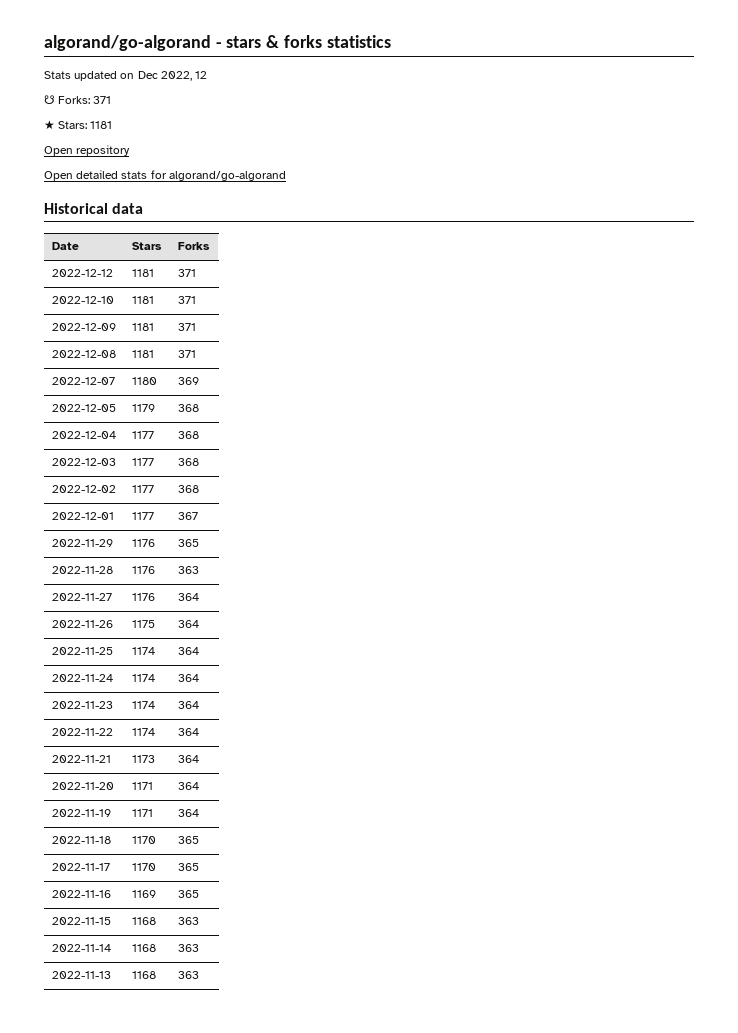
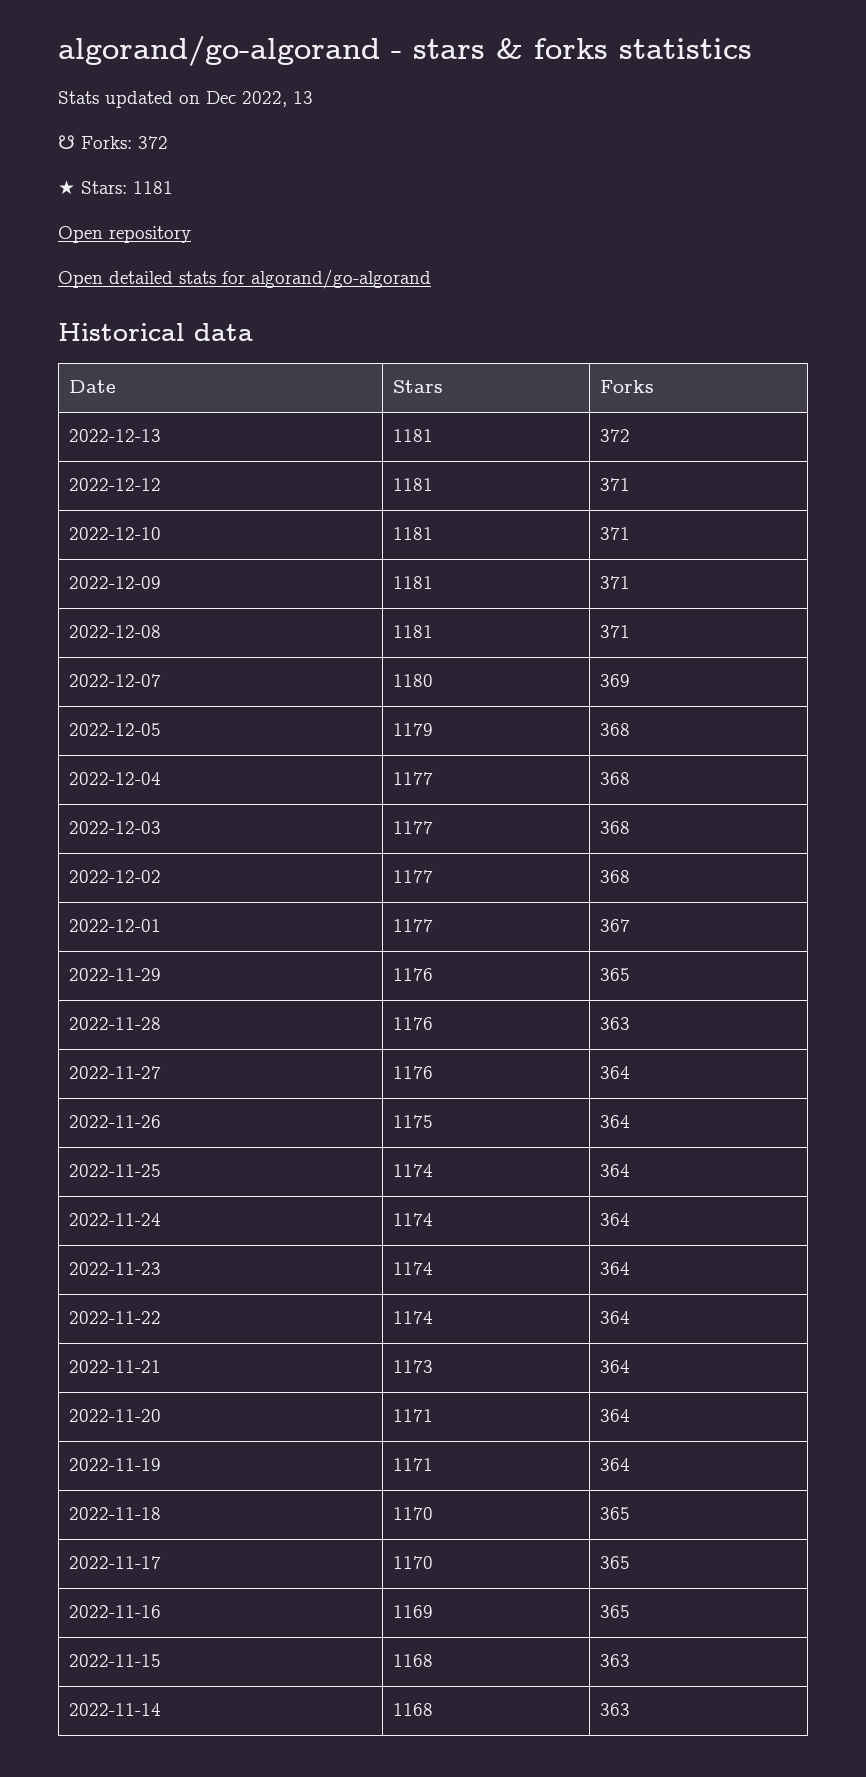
- Stats updated on Dec 2022, 12
+ Stats updated on Dec 2022, 13
- ☋ Forks: 371
+ ☋ Forks: 372
+ 2022-12-13 | 1181 | 372
- 2022-11-13 | 1168 | 363

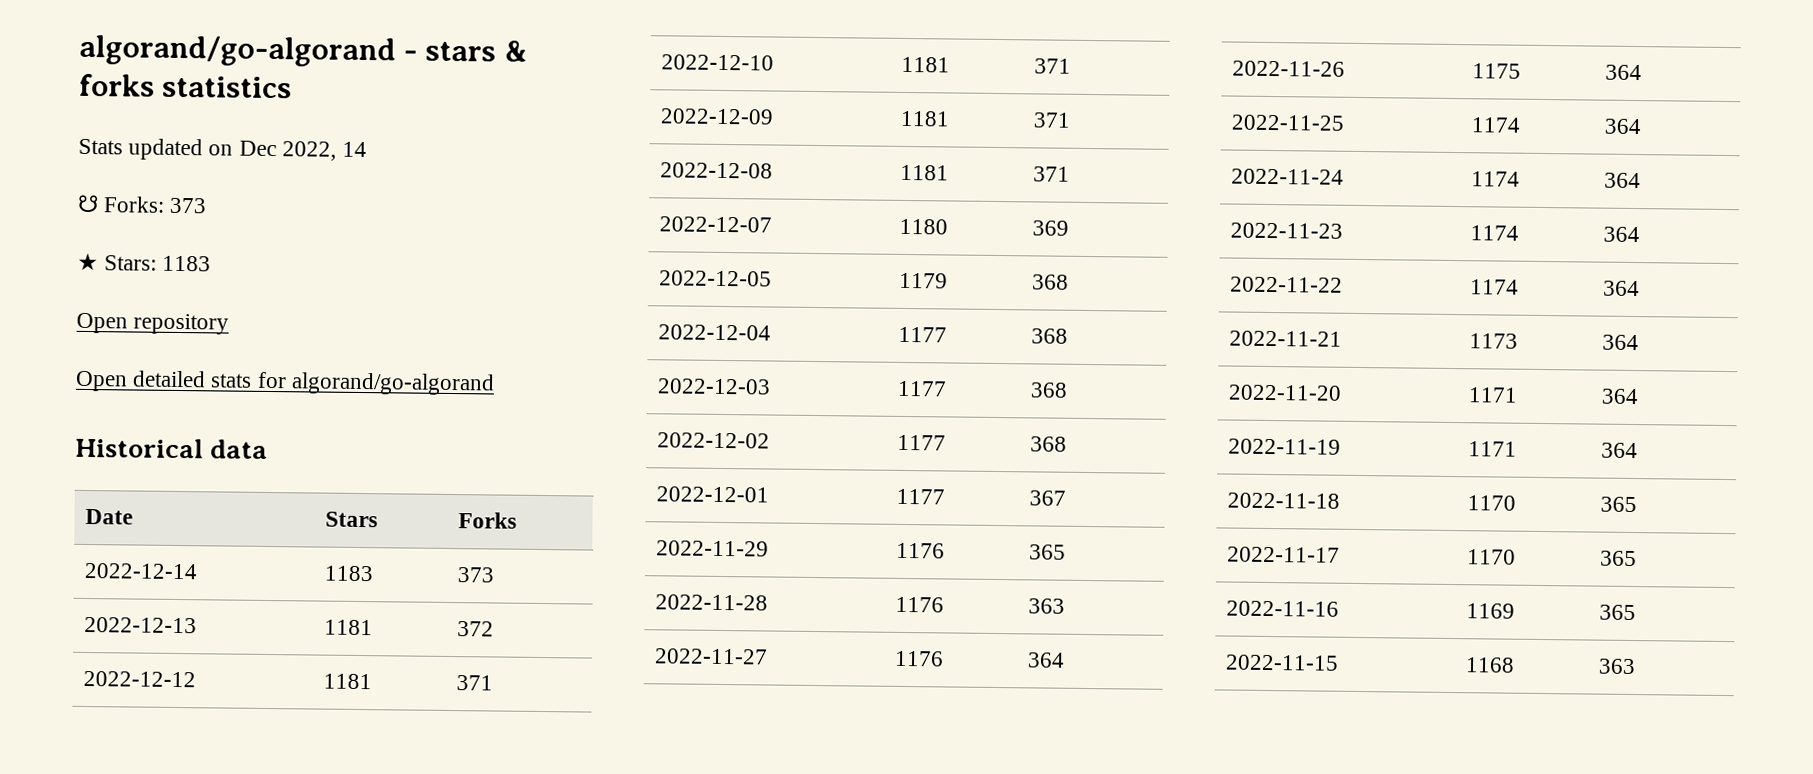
- Stats updated on Dec 2022, 13
+ Stats updated on Dec 2022, 14
- ☋ Forks: 372
+ ☋ Forks: 373
- ★ Stars: 1181
+ ★ Stars: 1183
+ 2022-12-14 | 1183 | 373
- 2022-11-14 | 1168 | 363

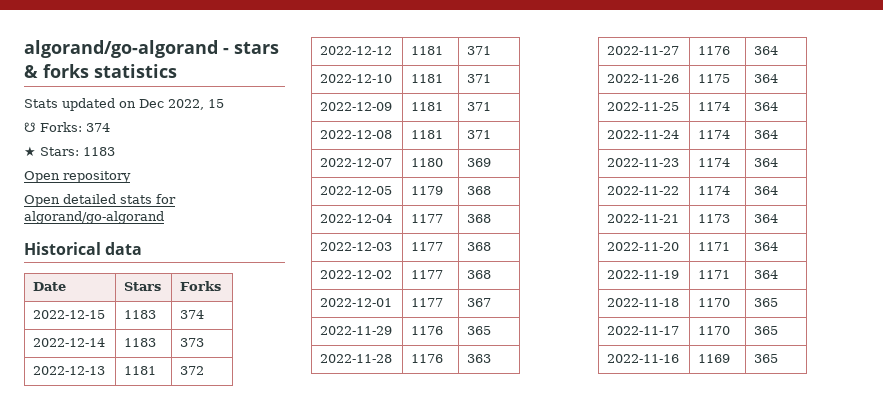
- Stats updated on Dec 2022, 14
+ Stats updated on Dec 2022, 15
- ☋ Forks: 373
+ ☋ Forks: 374
+ 2022-12-15 | 1183 | 374
- 2022-11-15 | 1168 | 363

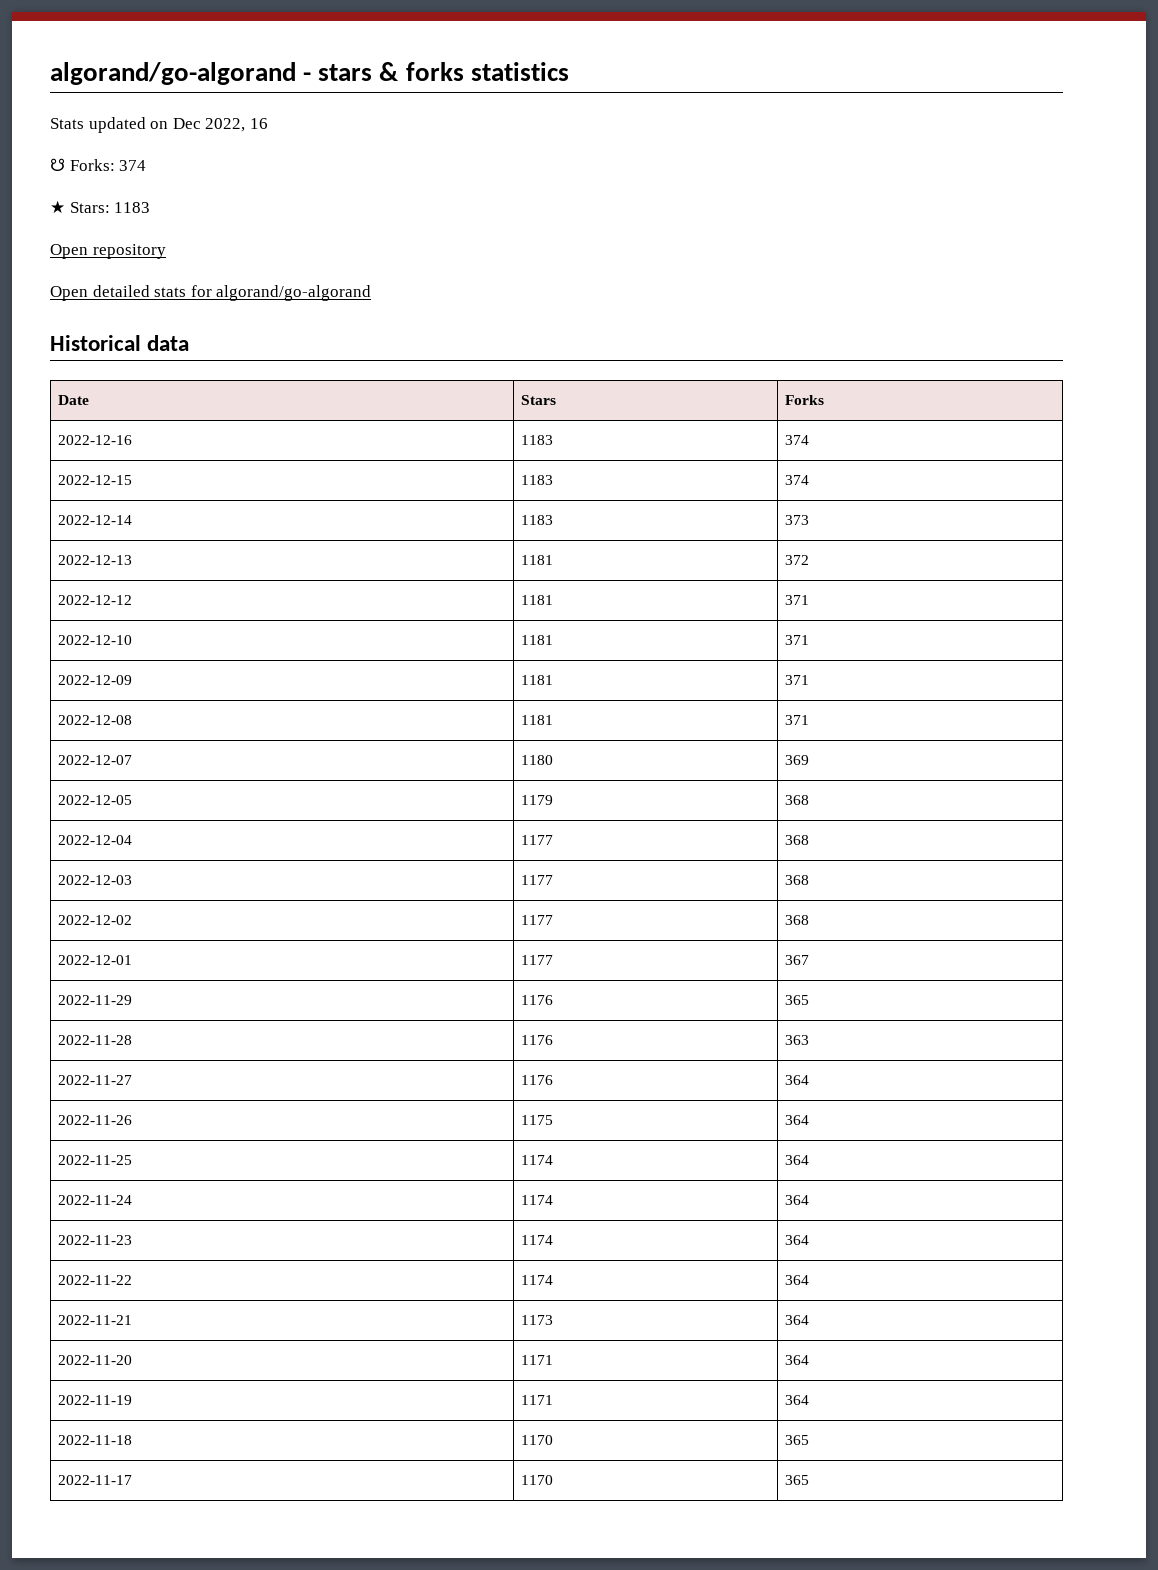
- Stats updated on Dec 2022, 15
+ Stats updated on Dec 2022, 16
+ 2022-12-16 | 1183 | 374
- 2022-11-16 | 1169 | 365

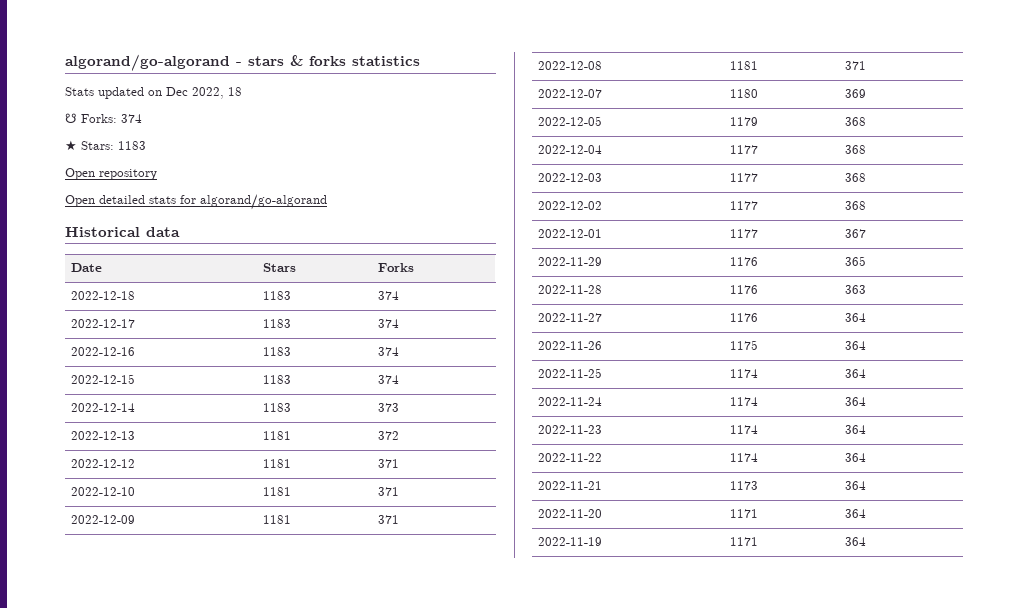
- Stats updated on Dec 2022, 16
+ Stats updated on Dec 2022, 18
+ 2022-12-18 | 1183 | 374
+ 2022-12-17 | 1183 | 374
- 2022-11-18 | 1170 | 365
- 2022-11-17 | 1170 | 365

